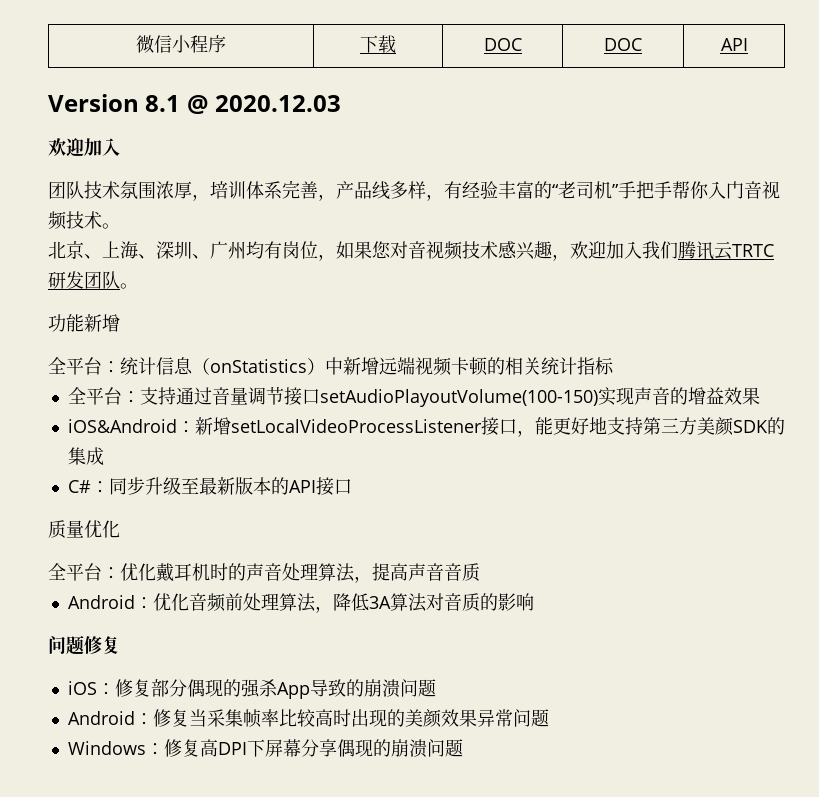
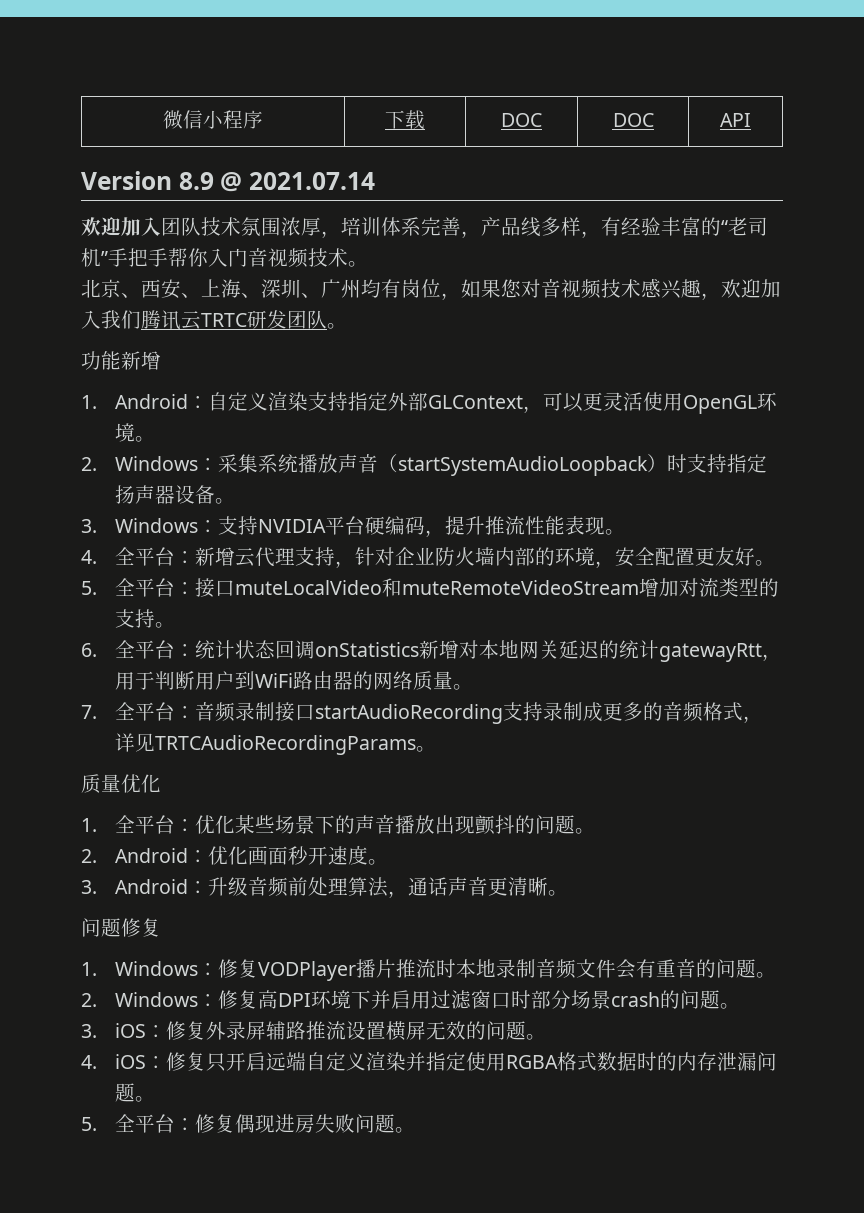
- Version 8.1 @ 2020.12.03
- 欢迎加入
- 团队技术氛围浓厚，培训体系完善，产品线多样，有经验丰富的“老司机”手把手帮你入门音视频技术。
+ Version 8.9 @ 2021.07.14
+ 欢迎加入团队技术氛围浓厚，培训体系完善，产品线多样，有经验丰富的“老司机”手把手帮你入门音视频技术。
- 北京、上海、深圳、广州均有岗位，如果您对音视频技术感兴趣，欢迎加入我们腾讯云TRTC研发团队。
+ 北京、西安、上海、深圳、广州均有岗位，如果您对音视频技术感兴趣，欢迎加入我们腾讯云TRTC研发团队。
- 全平台：统计信息（onStatistics）中新增远端视频卡顿的相关统计指标
- 全平台：支持通过音量调节接口setAudioPlayoutVolume(100-150)实现声音的增益效果
- iOS&Android：新增setLocalVideoProcessListener接口，能更好地支持第三方美颜SDK的集成
- C#：同步升级至最新版本的API接口
+ 1. Android：自定义渲染支持指定外部GLContext，可以更灵活使用OpenGL环境。
+ 2. Windows：采集系统播放声音（startSystemAudioLoopback）时支持指定扬声器设备。
+ 3. Windows：支持NVIDIA平台硬编码，提升推流性能表现。
+ 4.全平台：新增云代理支持，针对企业防火墙内部的环境，安全配置更友好。
+ 5.全平台：接口muteLocalVideo和muteRemoteVideoStream增加对流类型的支持。
+ 6.全平台：统计状态回调onStatistics新增对本地网关延迟的统计gatewayRtt，用于判断用户到WiFi路由器的网络质量。
+ 7.全平台：音频录制接口startAudioRecording支持录制成更多的音频格式，详见TRTCAudioRecordingParams。
- 全平台：优化戴耳机时的声音处理算法，提高声音音质
- Android：优化音频前处理算法，降低3A算法对音质的影响
+ 1.全平台：优化某些场景下的声音播放出现颤抖的问题。
+ 2. Android：优化画面秒开速度。
+ 3. Android：升级音频前处理算法，通话声音更清晰。
  问题修复
- iOS：修复部分偶现的强杀App导致的崩溃问题
- Android：修复当采集帧率比较高时出现的美颜效果异常问题
- Windows：修复高DPI下屏幕分享偶现的崩溃问题
+ 1. Windows：修复VODPlayer播片推流时本地录制音频文件会有重音的问题。
+ 2. Windows：修复高DPI环境下并启用过滤窗口时部分场景crash的问题。
+ 3. iOS：修复外录屏辅路推流设置横屏无效的问题。
+ 4. iOS：修复只开启远端自定义渲染并指定使用RGBA格式数据时的内存泄漏问题。
+ 5.全平台：修复偶现进房失败问题。

